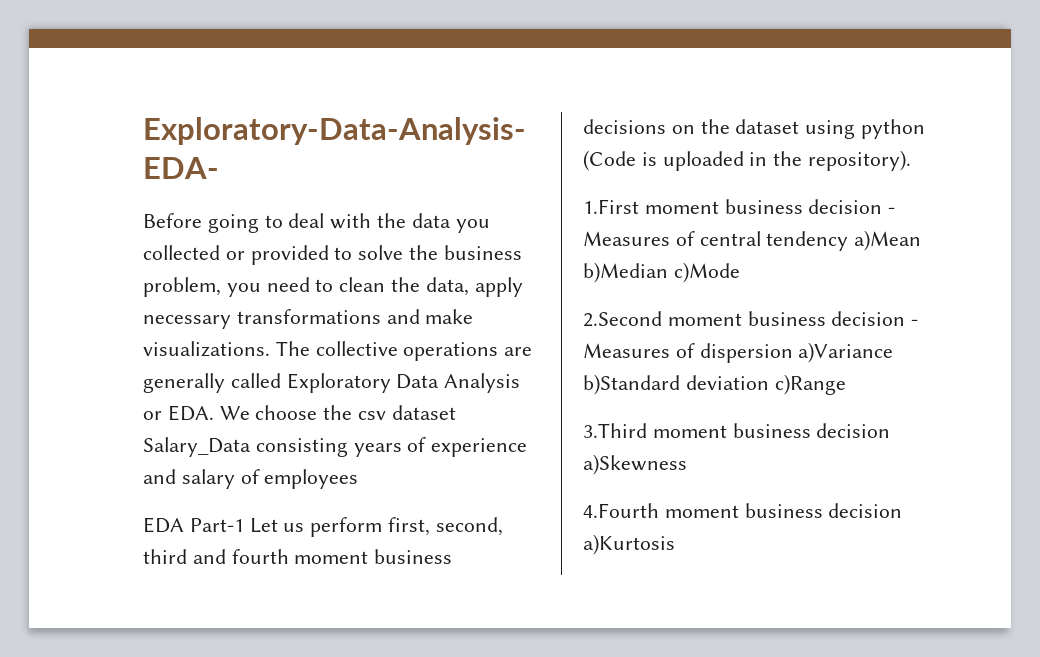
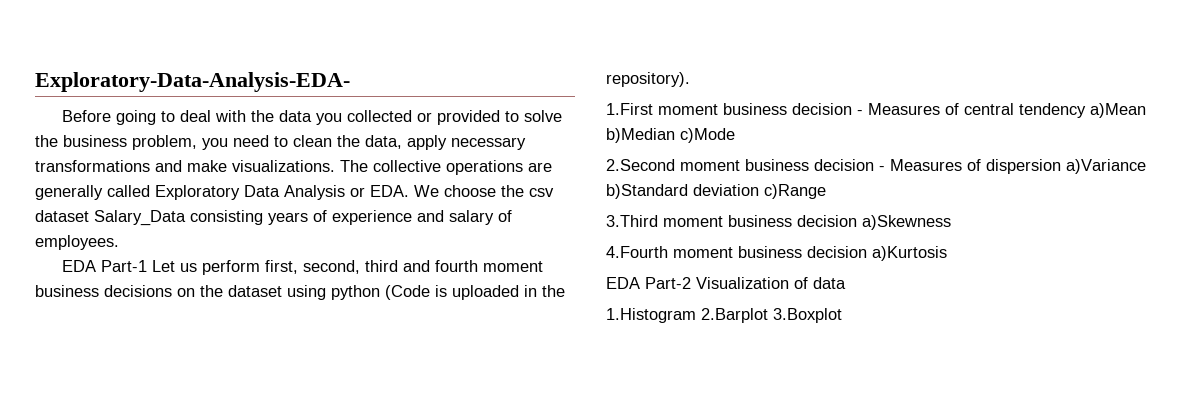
- The collective operations are generally called Exploratory Data Analysis or EDA. We choose the csv dataset Salary_Data consisting years of experience and salary of employees
+ The collective operations are generally called Exploratory Data Analysis or EDA. We choose the csv dataset Salary_Data consisting years of experience and salary of employees.
+ EDA Part-2 Visualization of data
+ 1.Histogram 2.Barplot 3.Boxplot

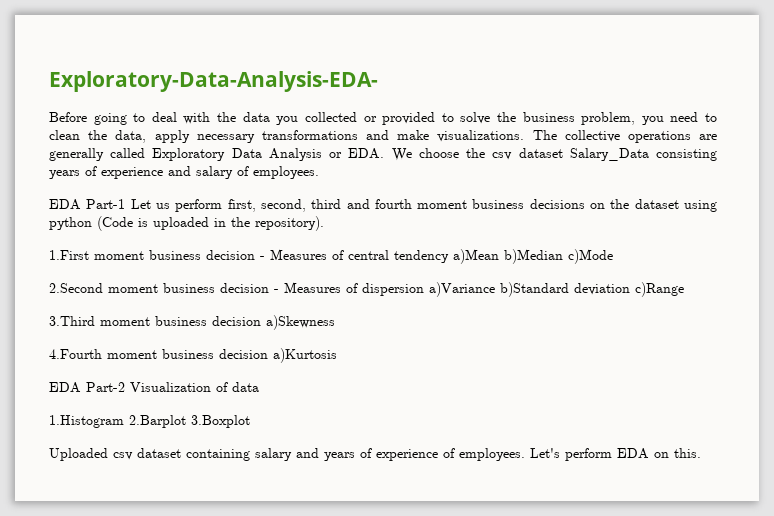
+ Uploaded csv dataset containing salary and years of experience of employees. Let's perform EDA on this.

